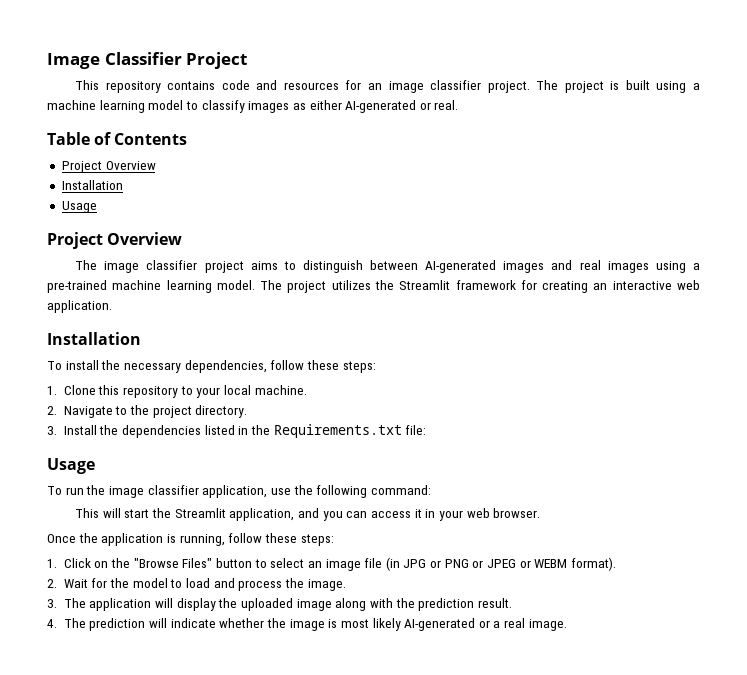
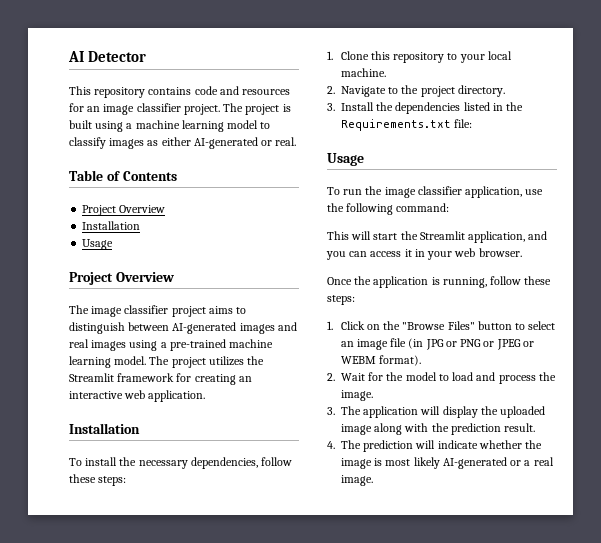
- Image Classifier Project
+ AI Detector

